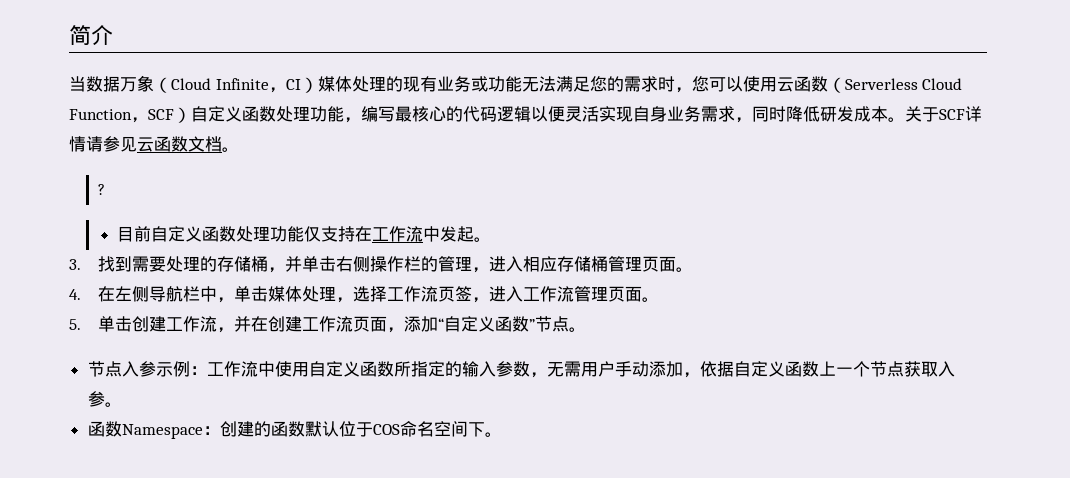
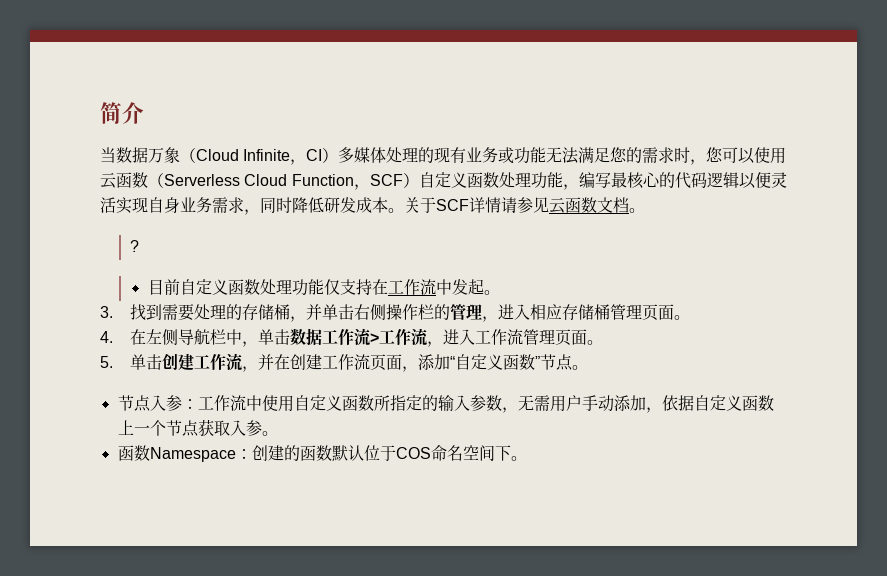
- 当数据万象（Cloud Infinite，CI）媒体处理的现有业务或功能无法满足您的需求时，您可以使用云函数（Serverless Cloud Function，SCF）自定义函数处理功能，编写最核心的代码逻辑以便灵活实现自身业务需求，同时降低研发成本。
+ 当数据万象（Cloud Infinite，CI）多媒体处理的现有业务或功能无法满足您的需求时，您可以使用云函数（Serverless Cloud Function，SCF）自定义函数处理功能，编写最核心的代码逻辑以便灵活实现自身业务需求，同时降低研发成本。
- 4.在左侧导航栏中，单击媒体处理，选择工作流页签，进入工作流管理页面。
+ 4.在左侧导航栏中，单击数据工作流>工作流，进入工作流管理页面。
- 节点入参示例：工作流中使用自定义函数所指定的输入参数，无需用户手动添加，依据自定义函数上一个节点获取入参。
+ 节点入参：工作流中使用自定义函数所指定的输入参数，无需用户手动添加，依据自定义函数上一个节点获取入参。

